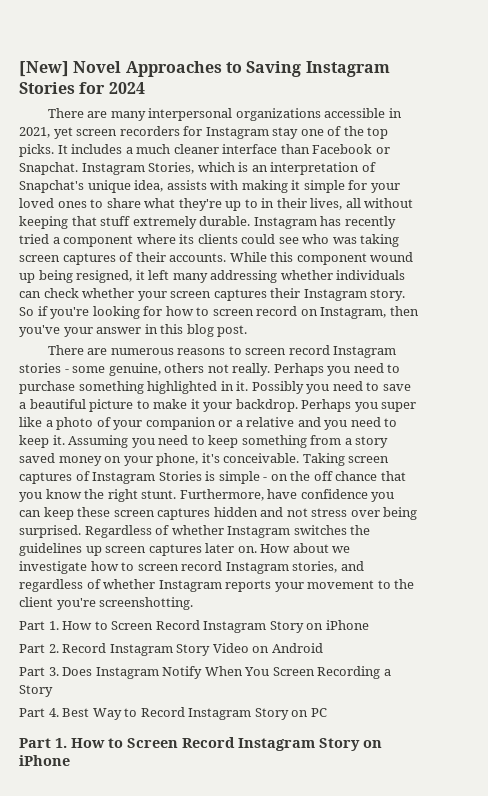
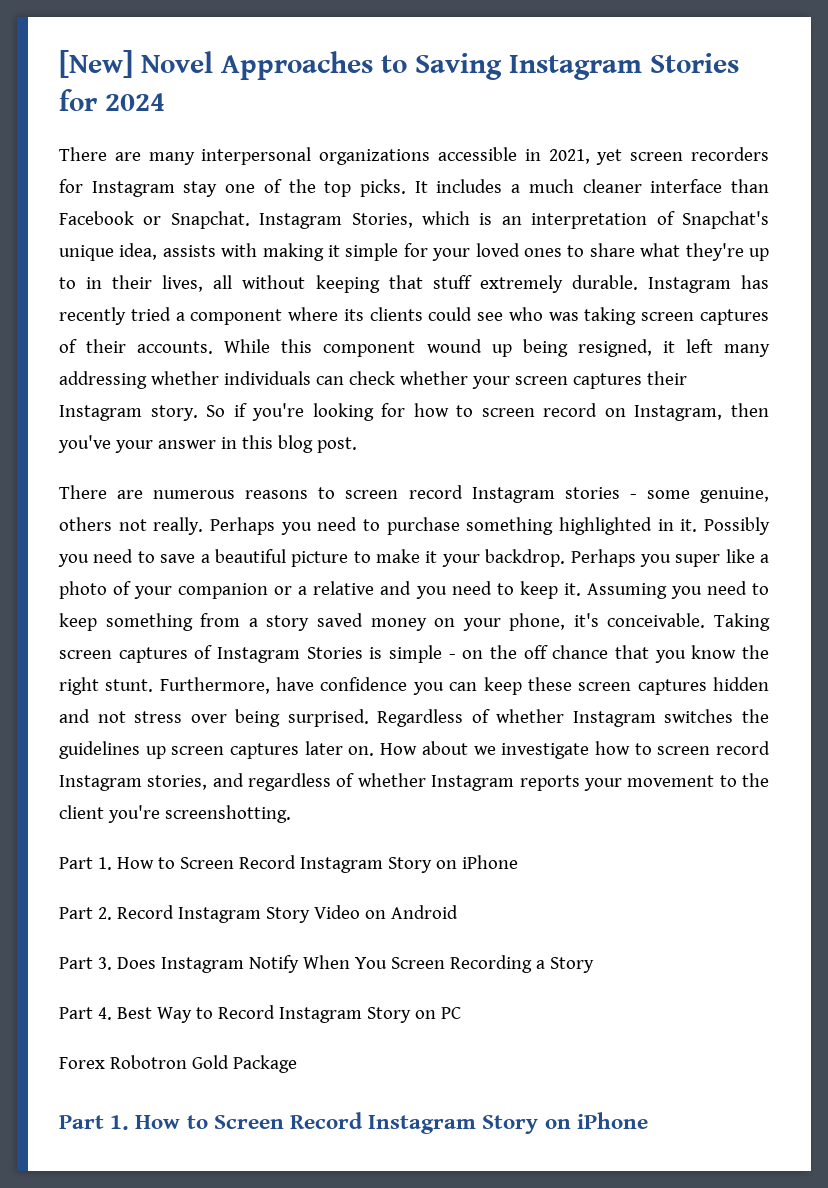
+ Forex Robotron Gold Package

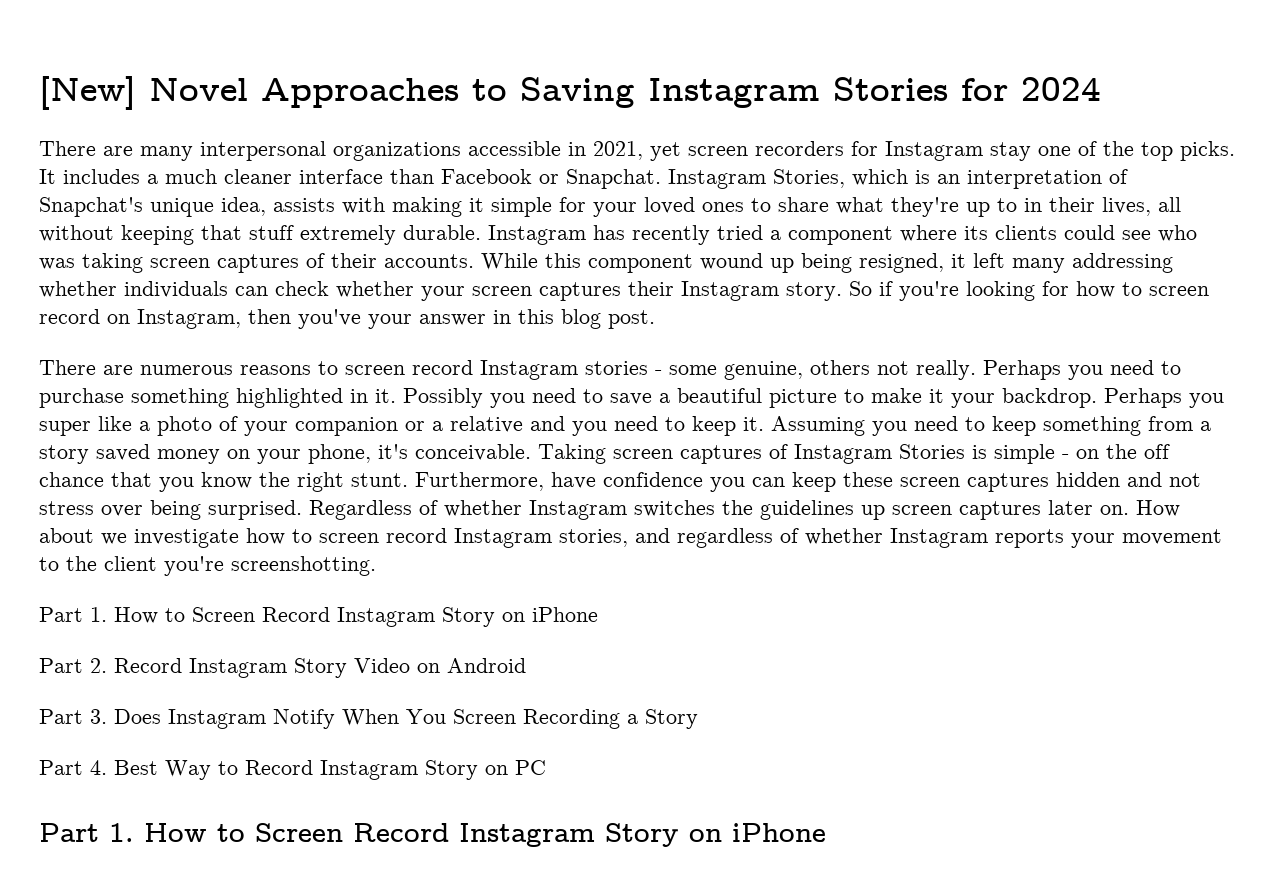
- Forex Robotron Gold Package

